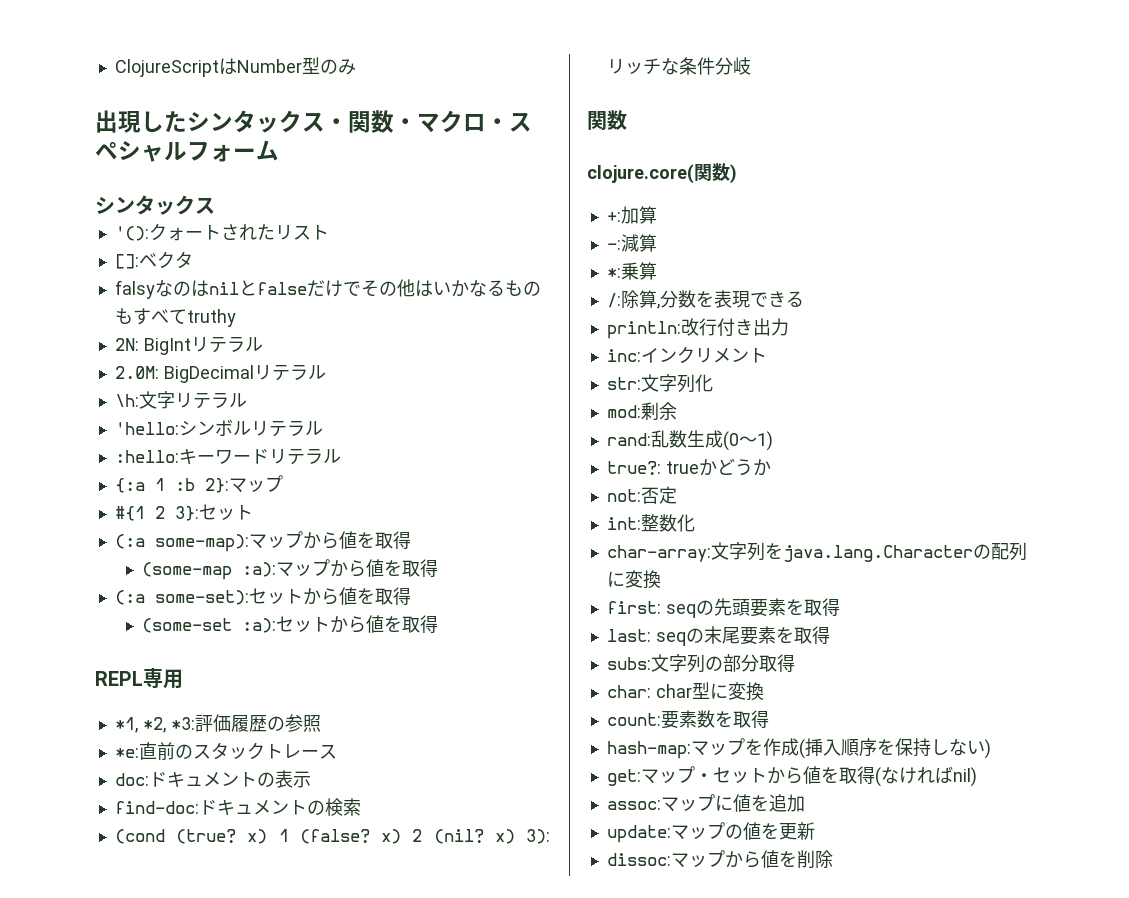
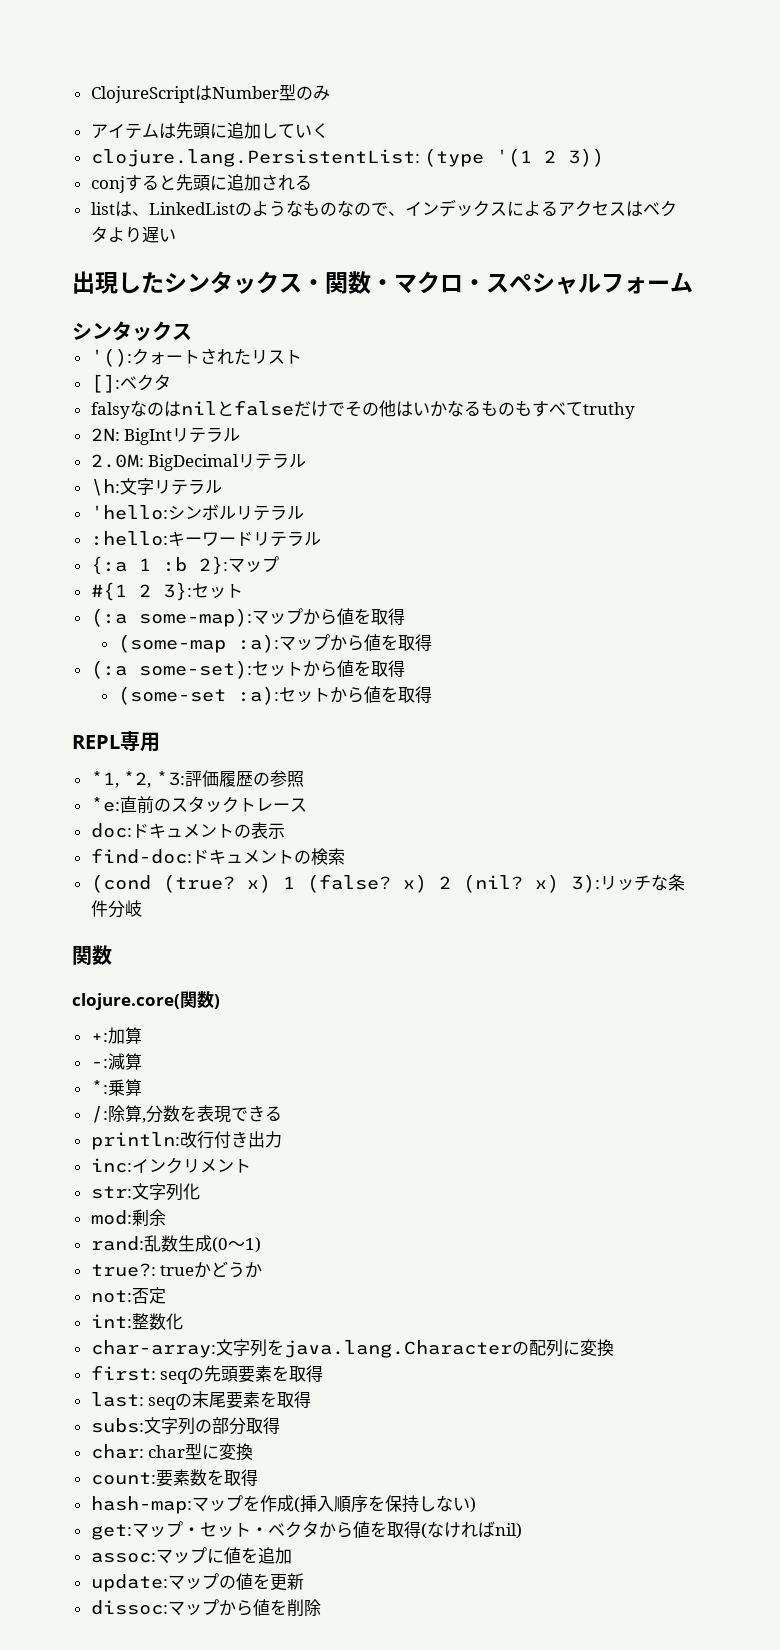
+ アイテムは先頭に追加していく
+ clojure.lang.PersistentList: (type '(1 2 3))
+ conjすると先頭に追加される
+ listは、LinkedListのようなものなので、インデックスによるアクセスはベクタより遅い
- get:マップ・セットから値を取得(なければnil)
+ get:マップ・セット・ベクタから値を取得(なければnil)

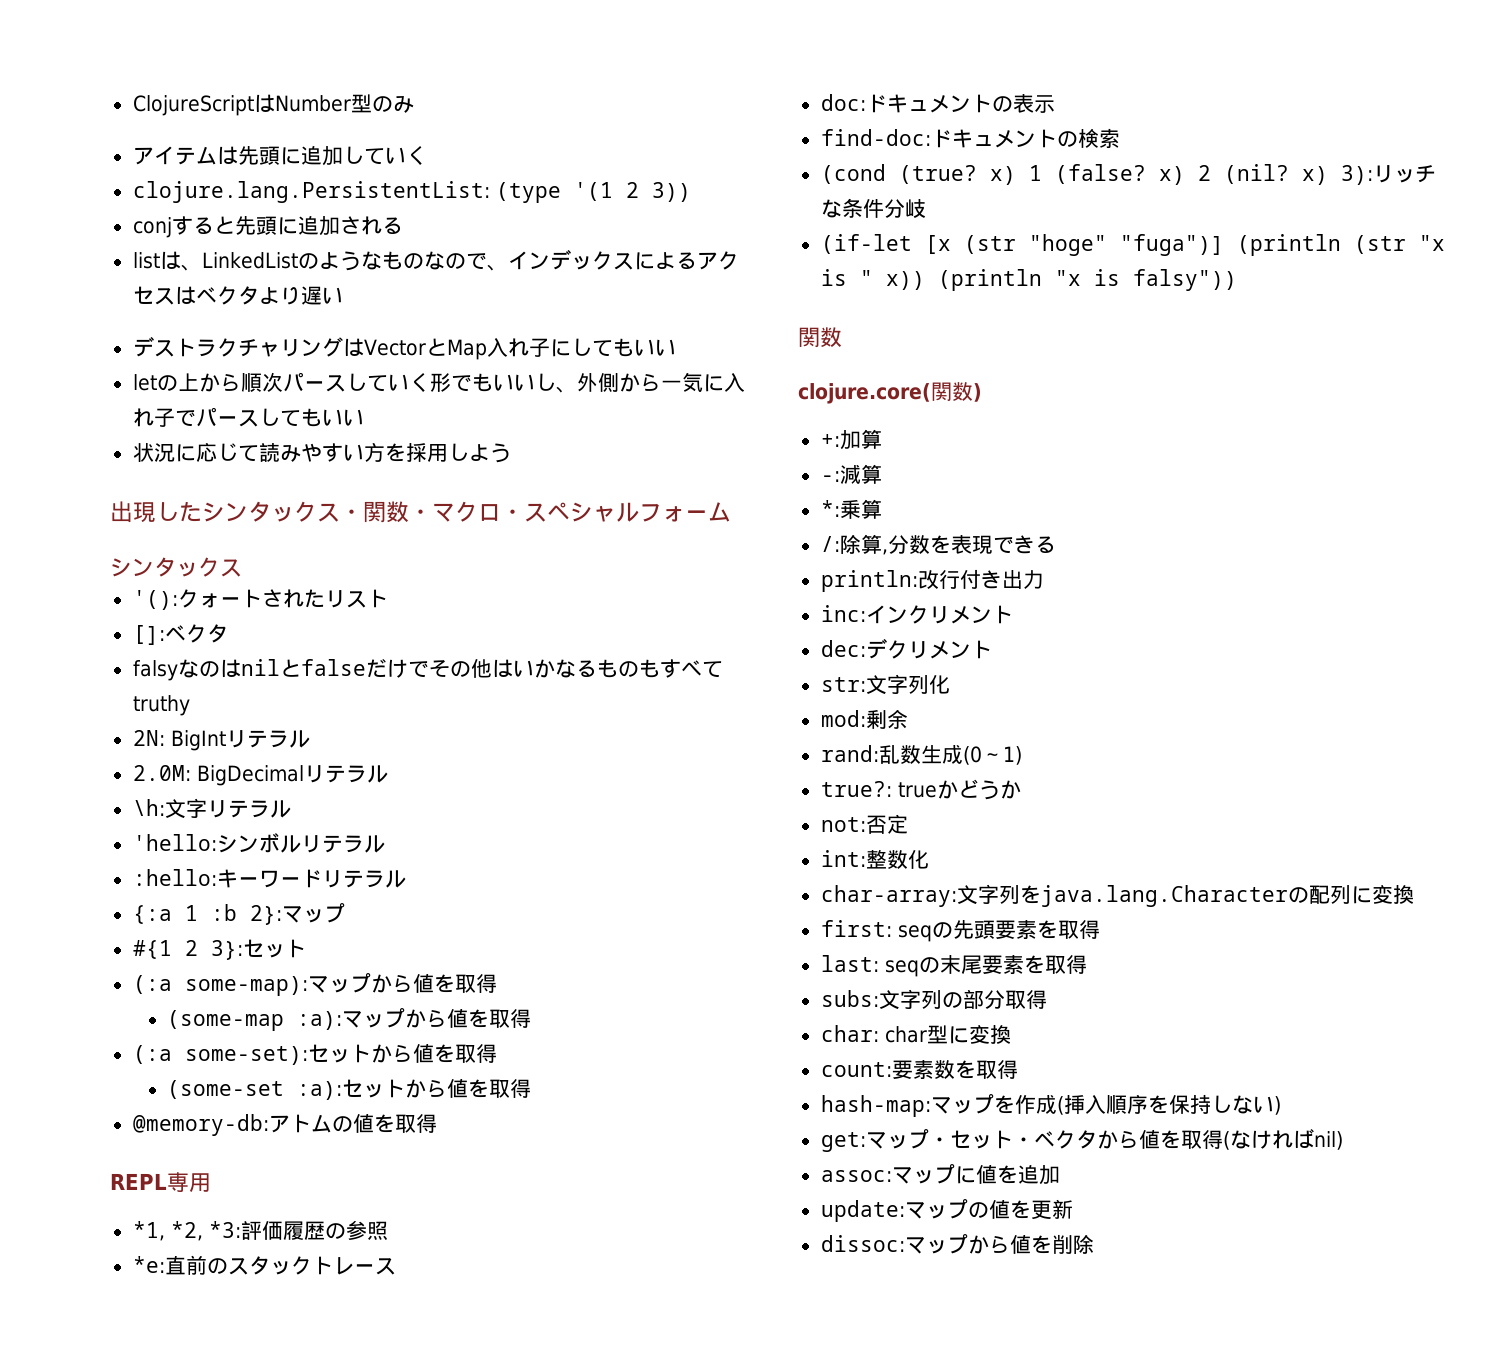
+ デストラクチャリングはVectorとMap入れ子にしてもいい
+ letの上から順次パースしていく形でもいいし、外側から一気に入れ子でパースしてもいい
+ 状況に応じて読みやすい方を採用しよう
+ @memory-db:アトムの値を取得
+ (if-let [x (str "hoge" "fuga")] (println (str "x is " x)) (println "x is falsy"))
+ dec:デクリメント

